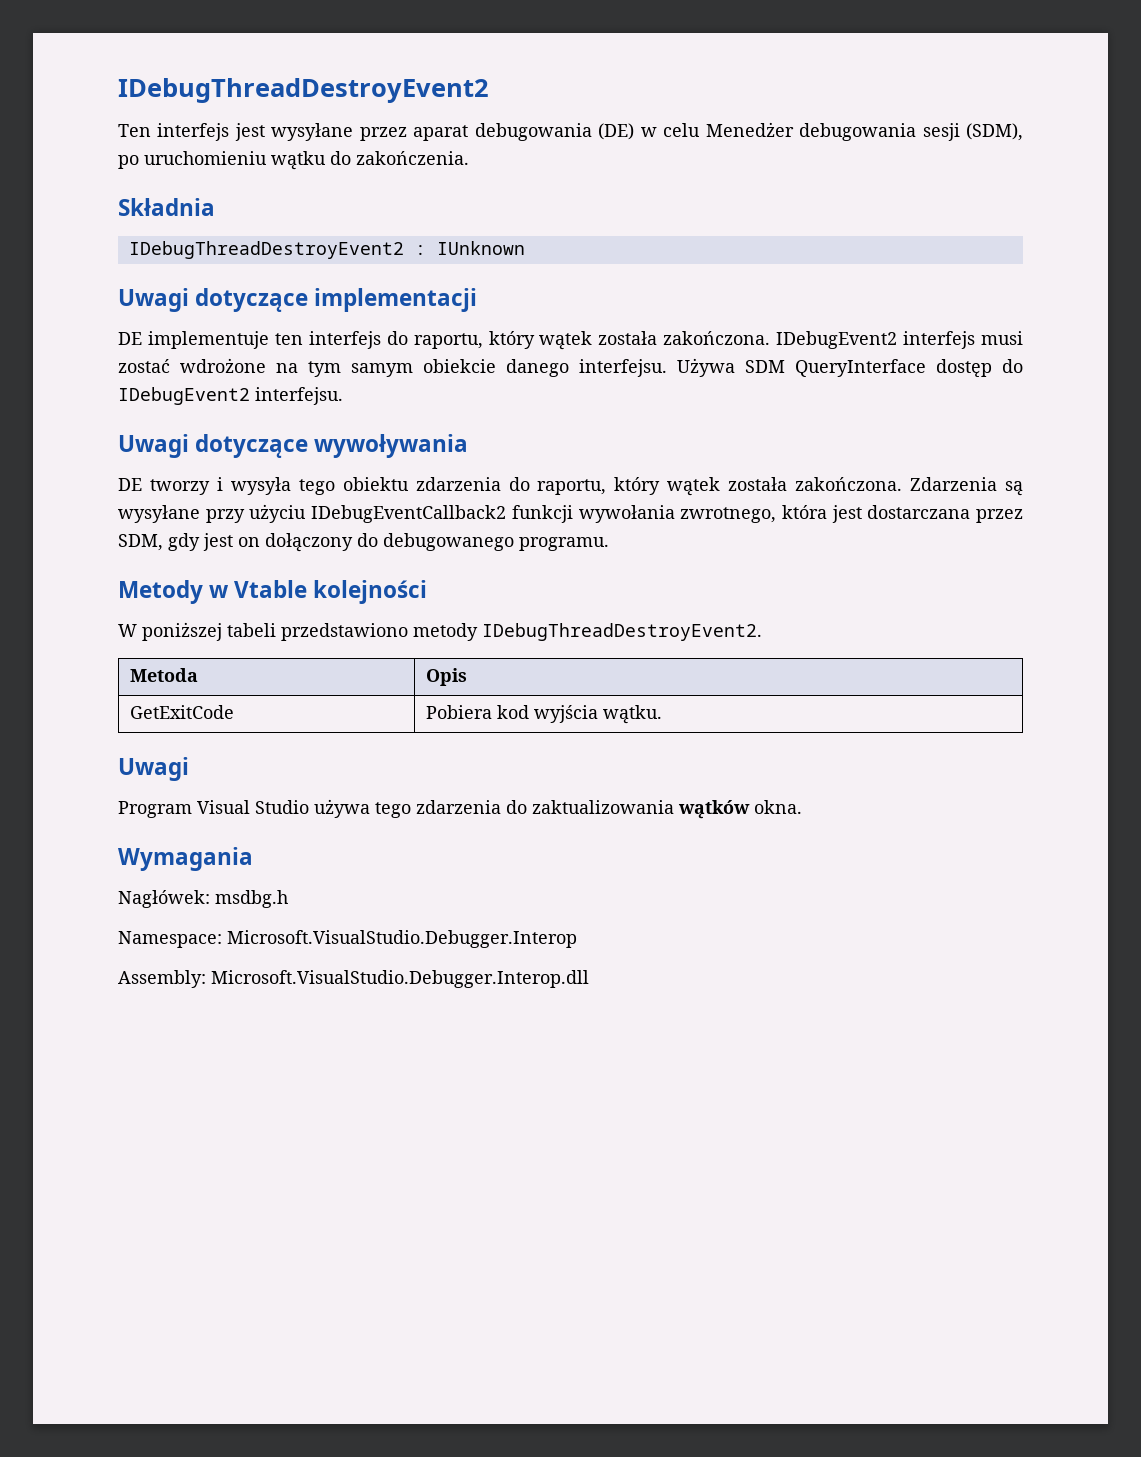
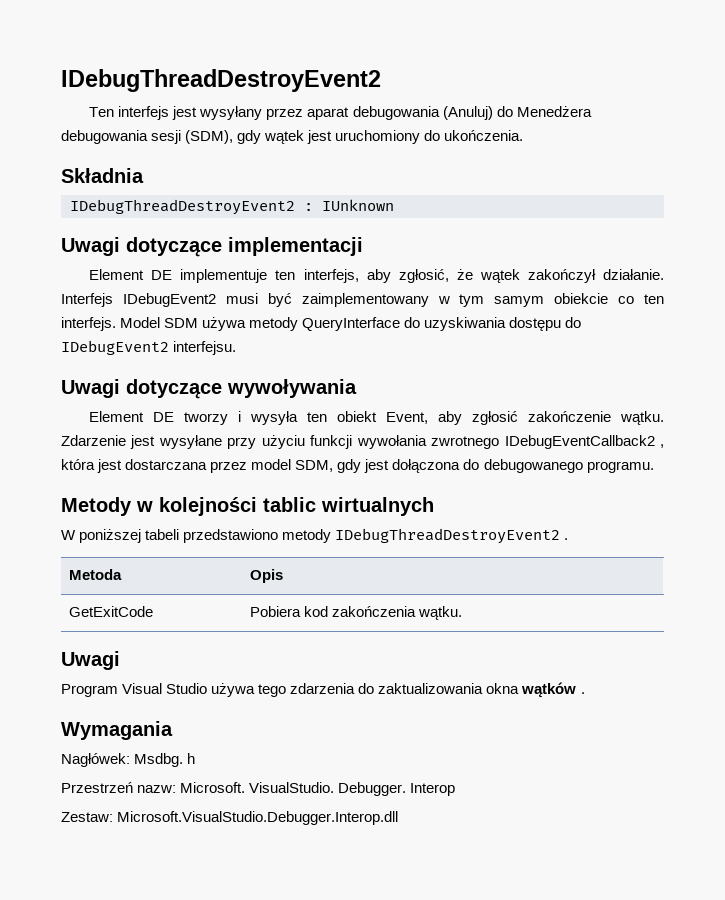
- Ten interfejs jest wysyłane przez aparat debugowania (DE) w celu Menedżer debugowania sesji (SDM), po uruchomieniu wątku do zakończenia.
+ Ten interfejs jest wysyłany przez aparat debugowania (Anuluj) do Menedżera debugowania sesji (SDM), gdy wątek jest uruchomiony do ukończenia.
- DE implementuje ten interfejs do raportu, który wątek została zakończona. IDebugEvent2 interfejs musi zostać wdrożone na tym samym obiekcie danego interfejsu. Używa SDM QueryInterface dostęp do IDebugEvent2 interfejsu.
+ Element DE implementuje ten interfejs, aby zgłosić, że wątek zakończył działanie. Interfejs IDebugEvent2 musi być zaimplementowany w tym samym obiekcie co ten interfejs. Model SDM używa metody QueryInterface do uzyskiwania dostępu do IDebugEvent2 interfejsu.
- DE tworzy i wysyła tego obiektu zdarzenia do raportu, który wątek została zakończona. Zdarzenia są wysyłane przy użyciu IDebugEventCallback2 funkcji wywołania zwrotnego, która jest dostarczana przez SDM, gdy jest on dołączony do debugowanego programu.
+ Element DE tworzy i wysyła ten obiekt Event, aby zgłosić zakończenie wątku. Zdarzenie jest wysyłane przy użyciu funkcji wywołania zwrotnego IDebugEventCallback2 , która jest dostarczana przez model SDM, gdy jest dołączona do debugowanego programu.
- Metody w Vtable kolejności
+ Metody w kolejności tablic wirtualnych
- W poniższej tabeli przedstawiono metody IDebugThreadDestroyEvent2.
+ W poniższej tabeli przedstawiono metody IDebugThreadDestroyEvent2 .
- GetExitCode | Pobiera kod wyjścia wątku.
+ GetExitCode | Pobiera kod zakończenia wątku.
- Program Visual Studio używa tego zdarzenia do zaktualizowania wątków okna.
+ Program Visual Studio używa tego zdarzenia do zaktualizowania okna wątków .
- Nagłówek: msdbg.h
- Namespace: Microsoft.VisualStudio.Debugger.Interop
- Assembly: Microsoft.VisualStudio.Debugger.Interop.dll
+ Nagłówek: Msdbg. h
+ Przestrzeń nazw: Microsoft. VisualStudio. Debugger. Interop
+ Zestaw: Microsoft.VisualStudio.Debugger.Interop.dll

